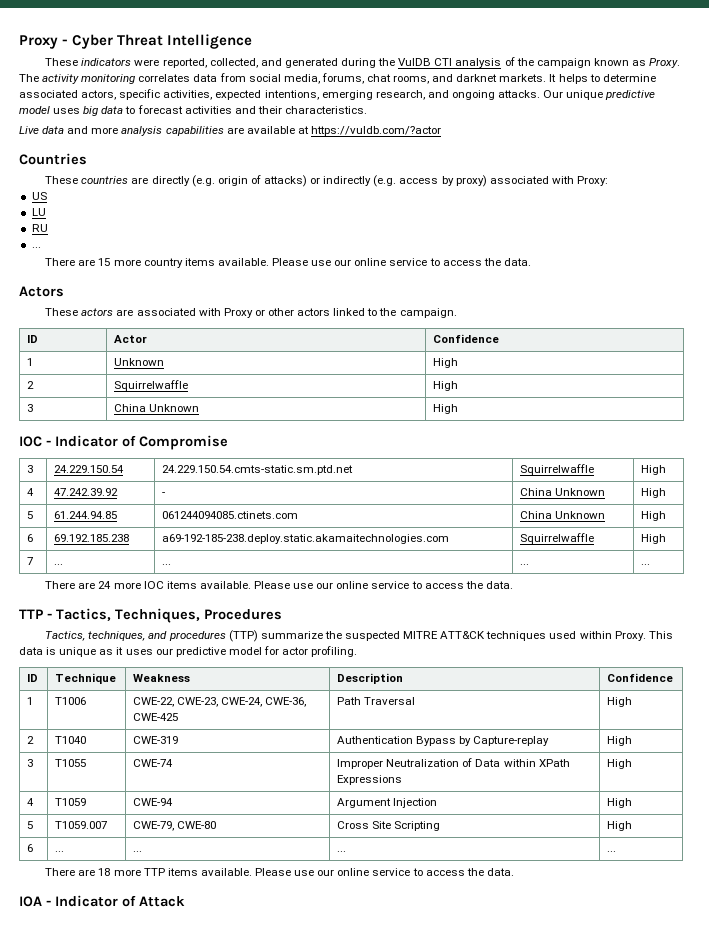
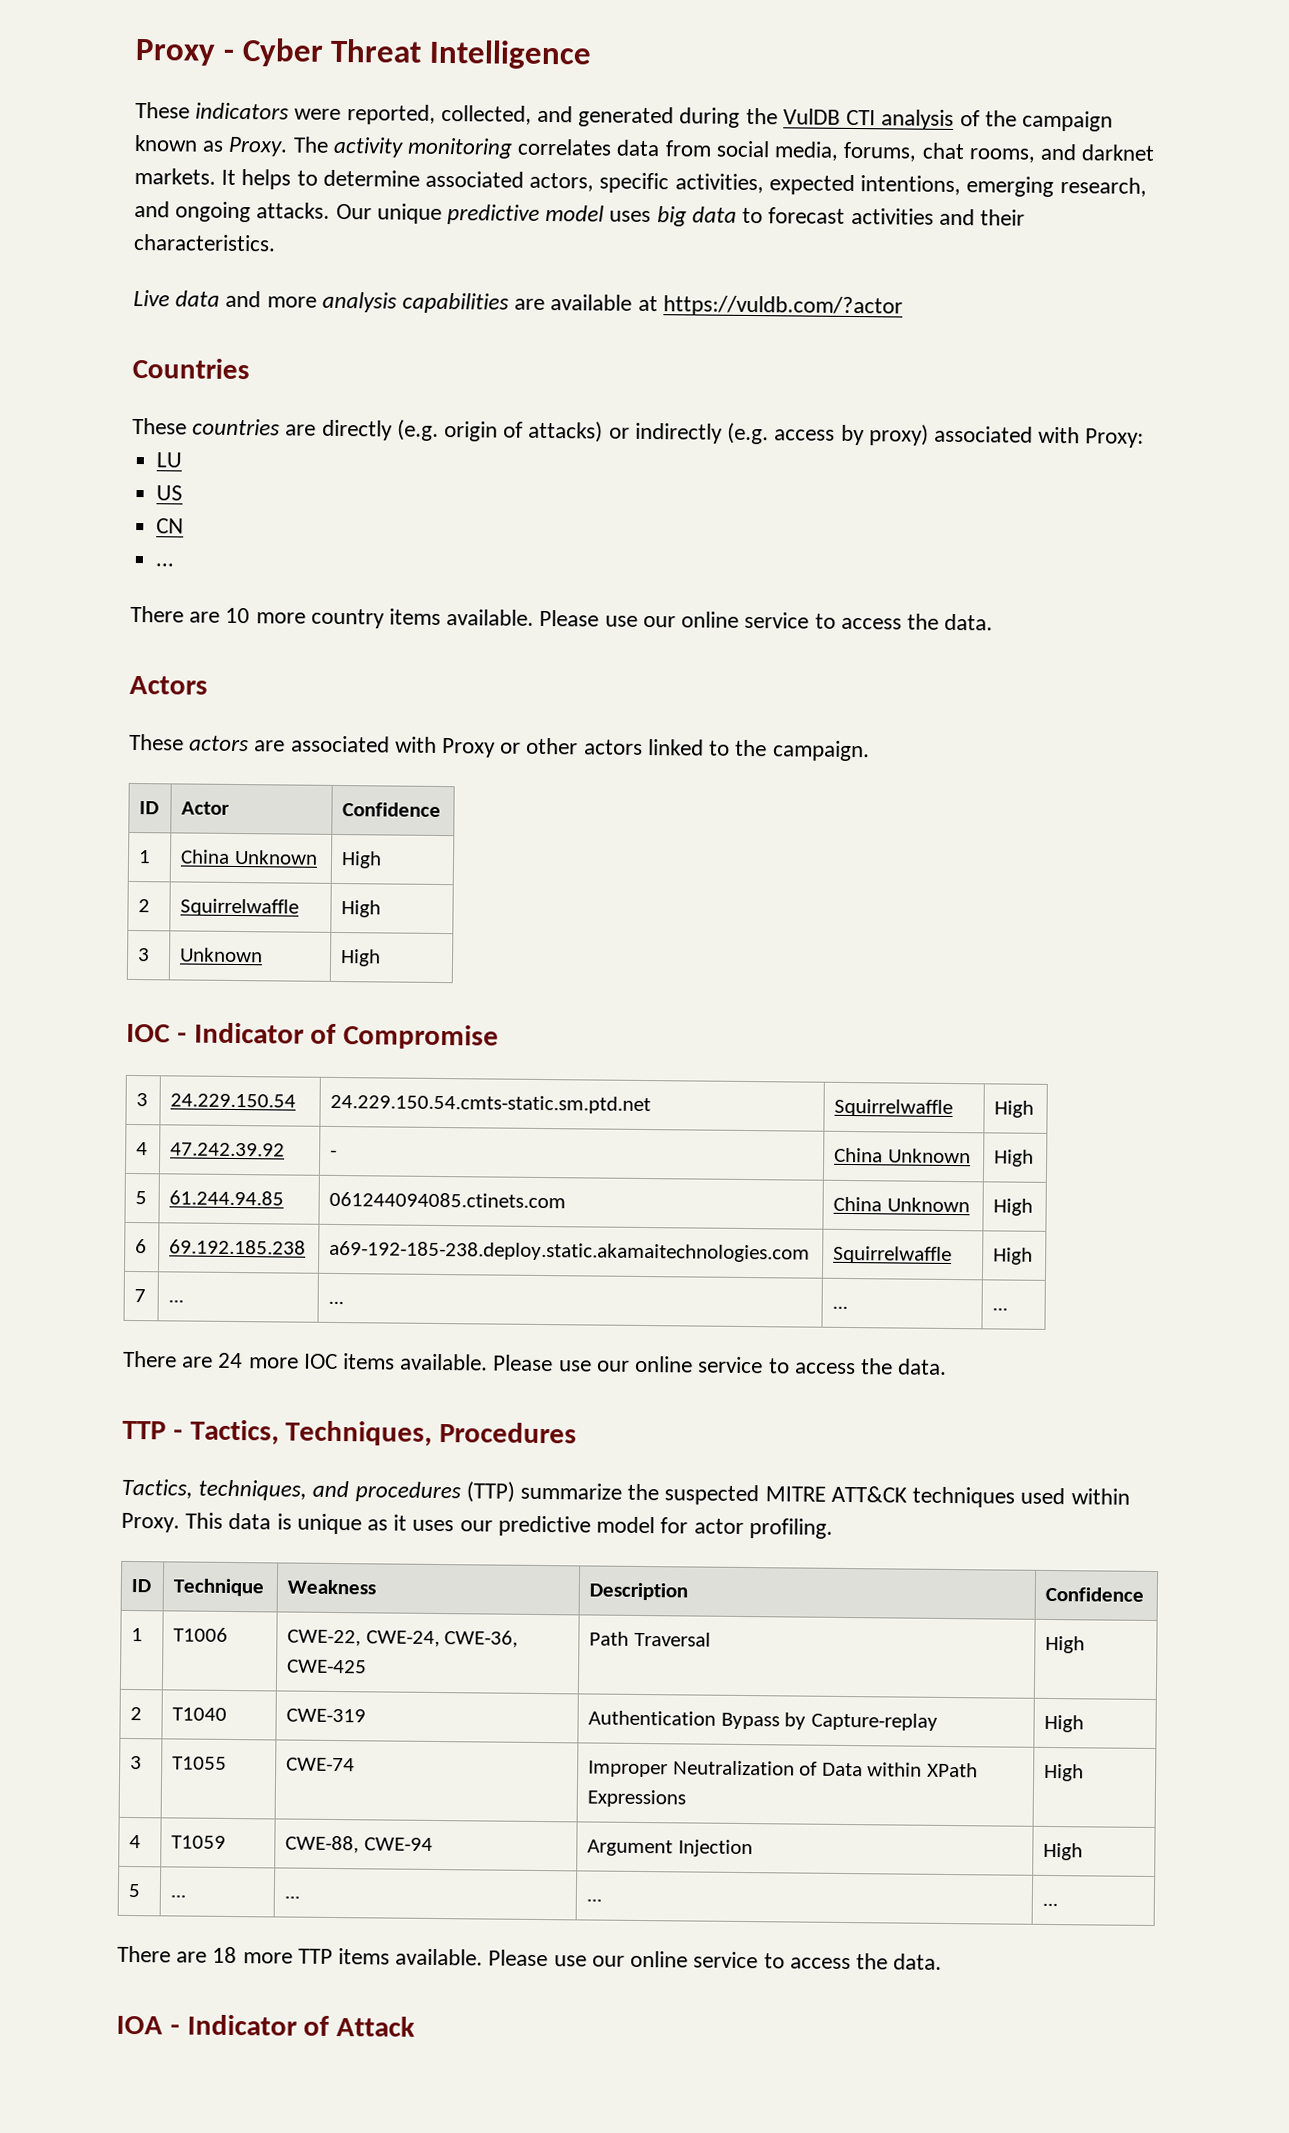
+ LU
- LU
- RU
+ CN
  ...
- There are 15 more country items available.
+ There are 10 more country items available.
- 1 | Unknown | High
+ 1 | China Unknown | High
- 3 | China Unknown | High
+ 3 | Unknown | High
- 1 | T1006 | CWE-22, CWE-23, CWE-24, CWE-36, CWE-425 | Path Traversal | High
+ 1 | T1006 | CWE-22, CWE-24, CWE-36, CWE-425 | Path Traversal | High
- 4 | T1059 | CWE-94 | Argument Injection | High
+ 4 | T1059 | CWE-88, CWE-94 | Argument Injection | High
- 5 | T1059.007 | CWE-79, CWE-80 | Cross Site Scripting | High
- 6 | ... | ... | ... | ...
+ 5 | ... | ... | ... | ...

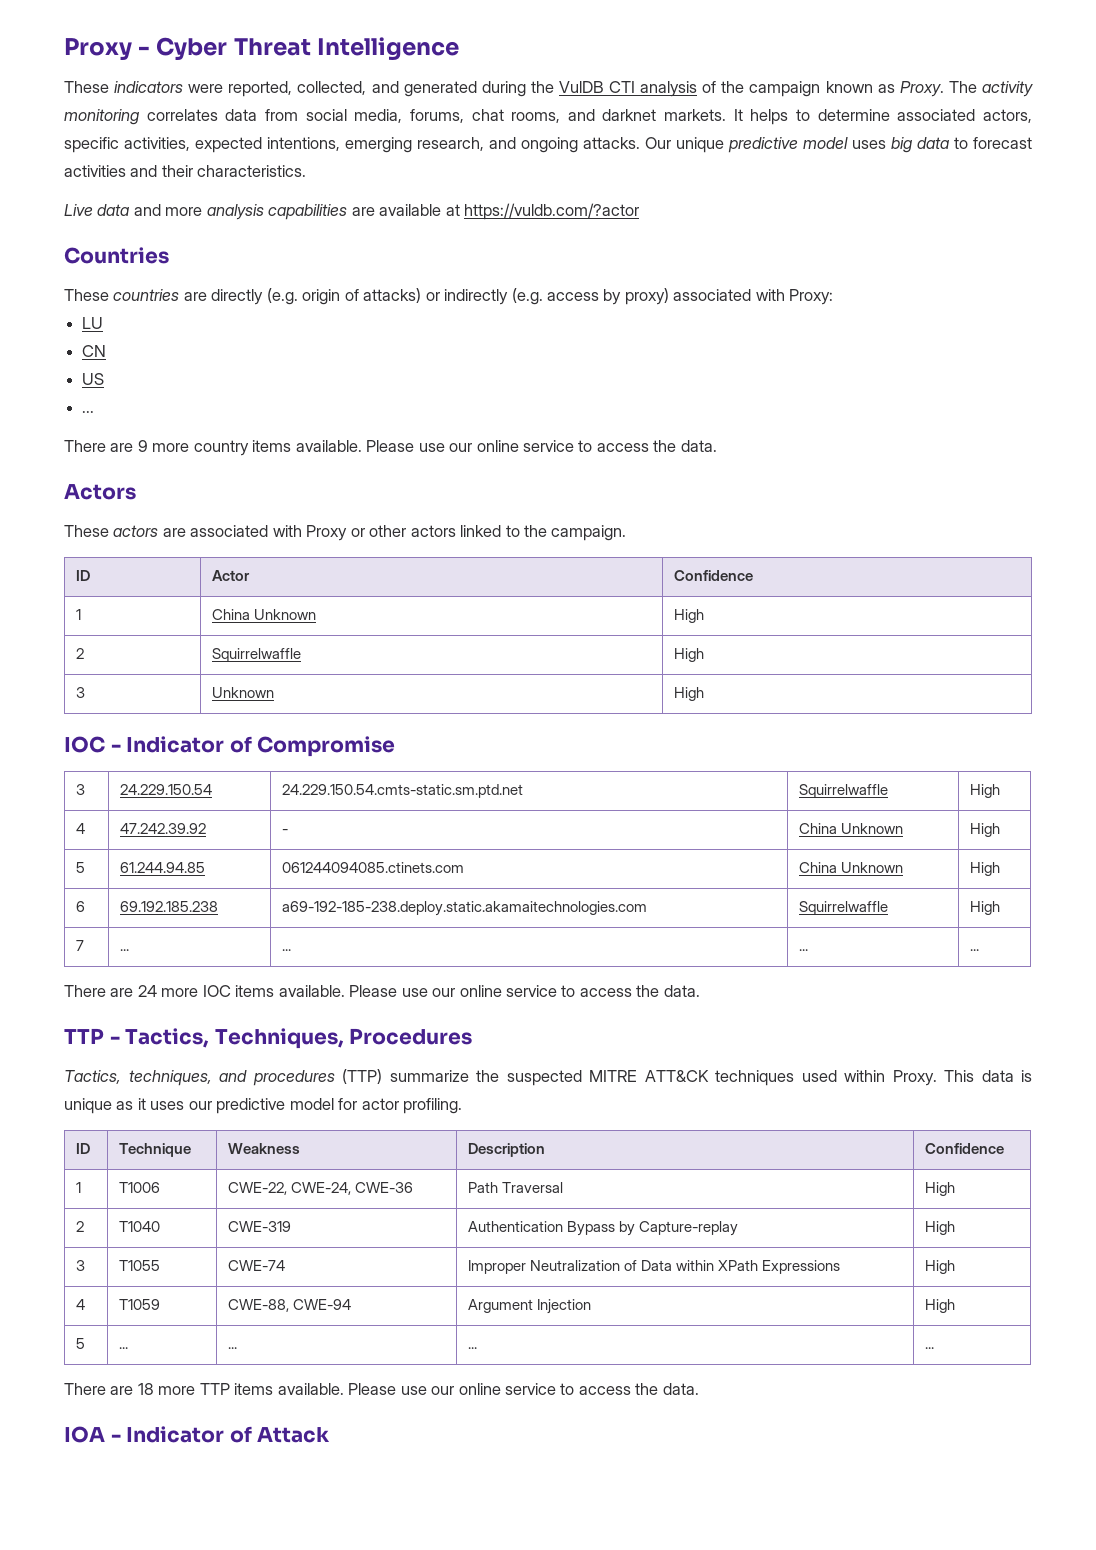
+ CN
  US
- CN
  ...
- There are 10 more country items available.
+ There are 9 more country items available.
- 1 | T1006 | CWE-22, CWE-24, CWE-36, CWE-425 | Path Traversal | High
+ 1 | T1006 | CWE-22, CWE-24, CWE-36 | Path Traversal | High

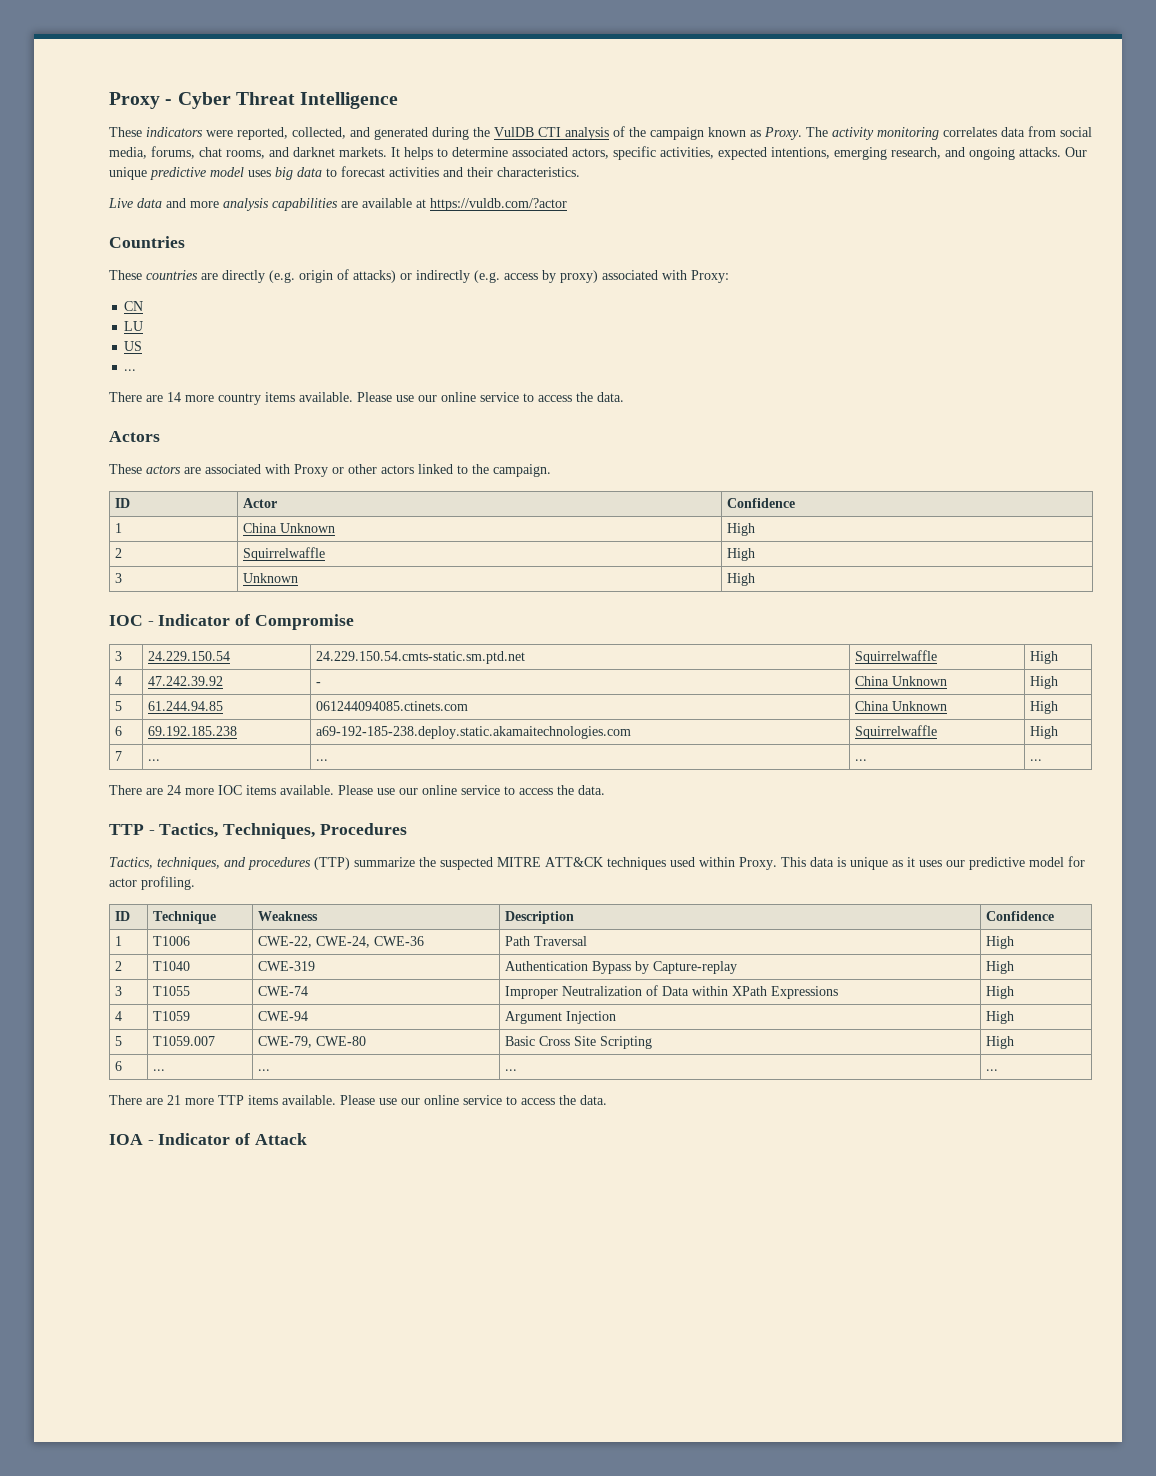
+ CN
- CN
- There are 9 more country items available.
+ There are 14 more country items available.
- 4 | T1059 | CWE-88, CWE-94 | Argument Injection | High
+ 4 | T1059 | CWE-94 | Argument Injection | High
- 5 | ... | ... | ... | ...
- There are 18 more TTP items available.
+ 5 | T1059.007 | CWE-79, CWE-80 | Basic Cross Site Scripting | High
+ 6 | ... | ... | ... | ...
+ There are 21 more TTP items available.

